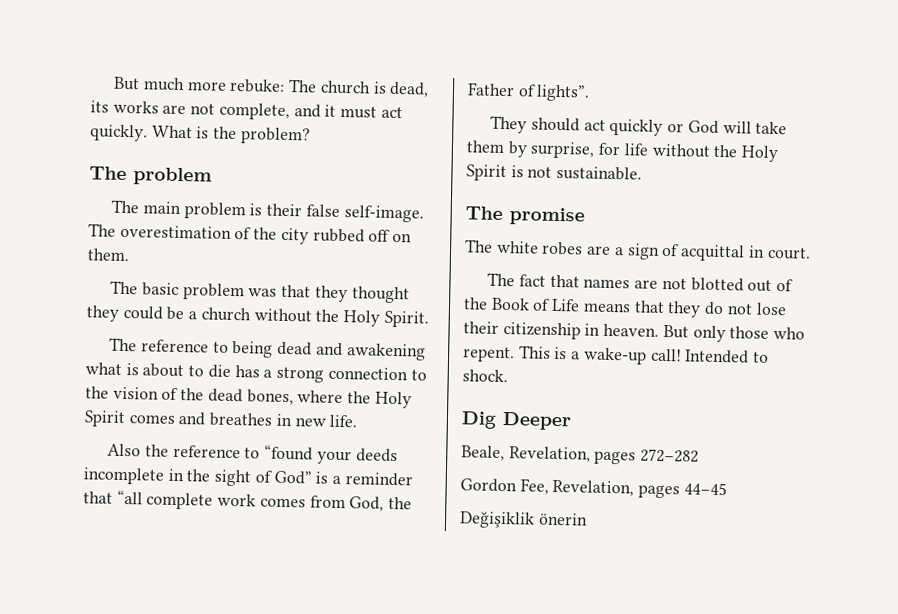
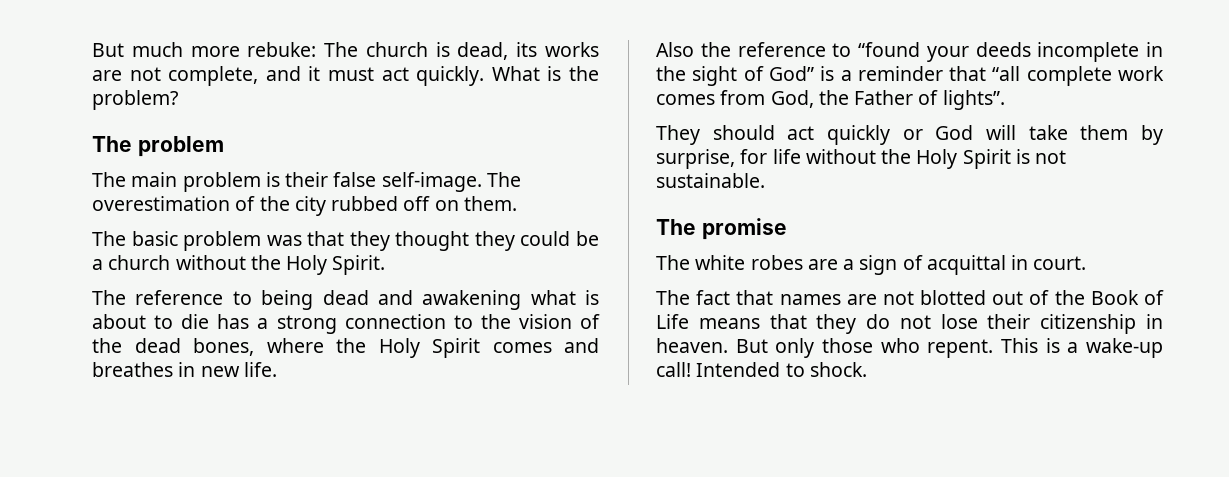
- Dig Deeper
- Beale, Revelation, pages 272–282
- Gordon Fee, Revelation, pages 44–45
- Değişiklik önerin

